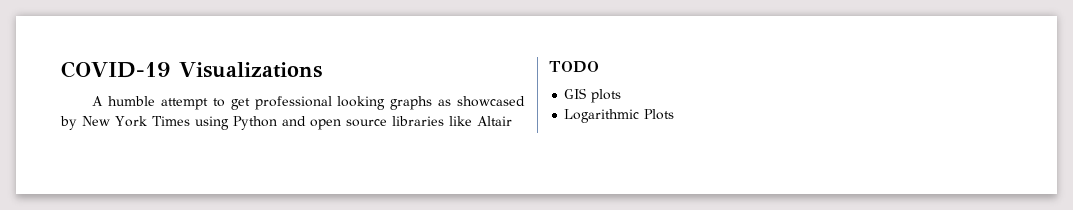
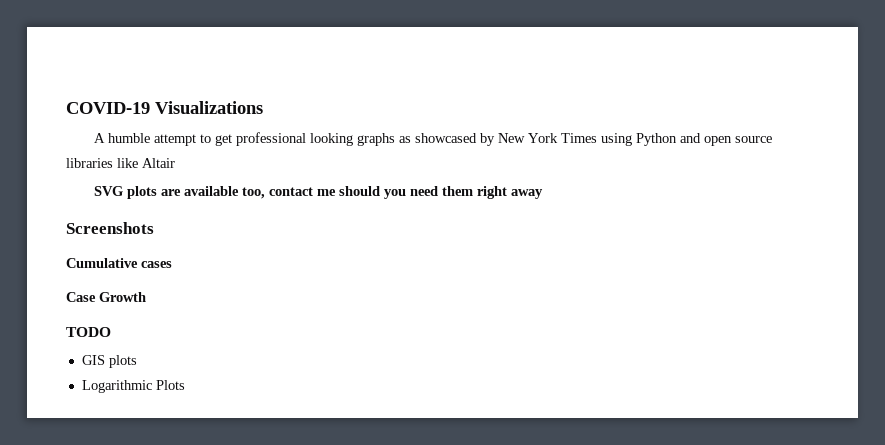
+ SVG plots are available too, contact me should you need them right away
+ Screenshots
+ Cumulative cases
+ Case Growth

